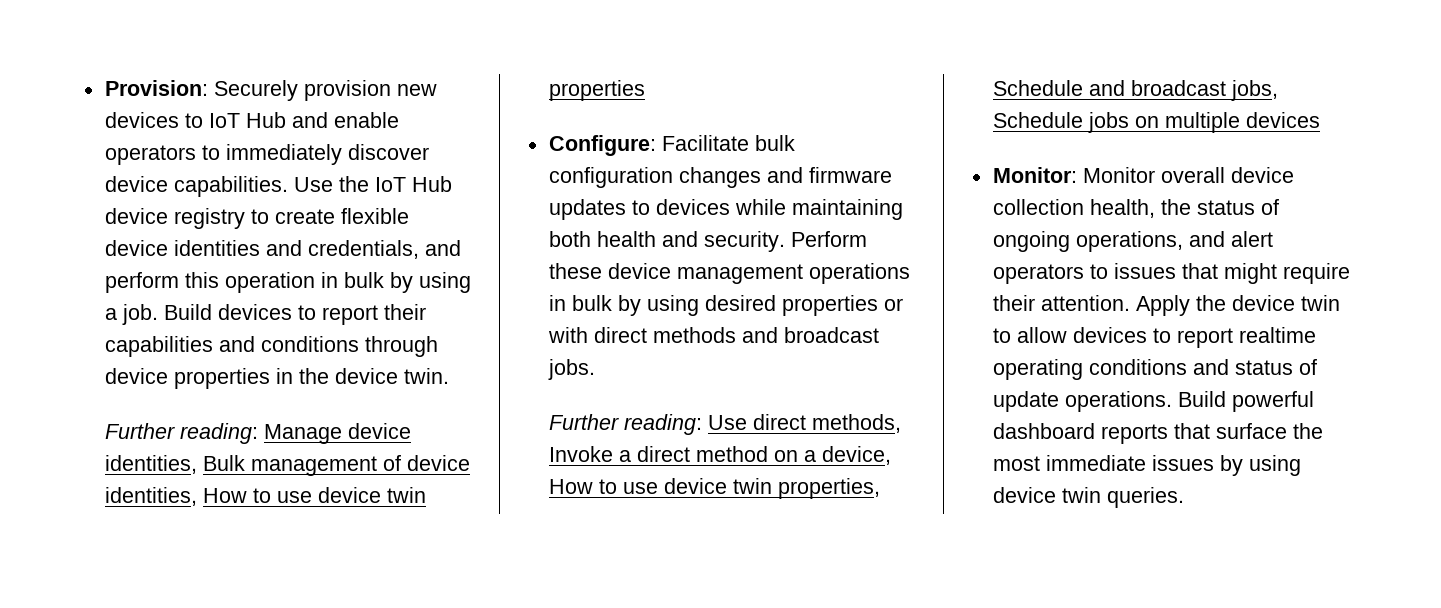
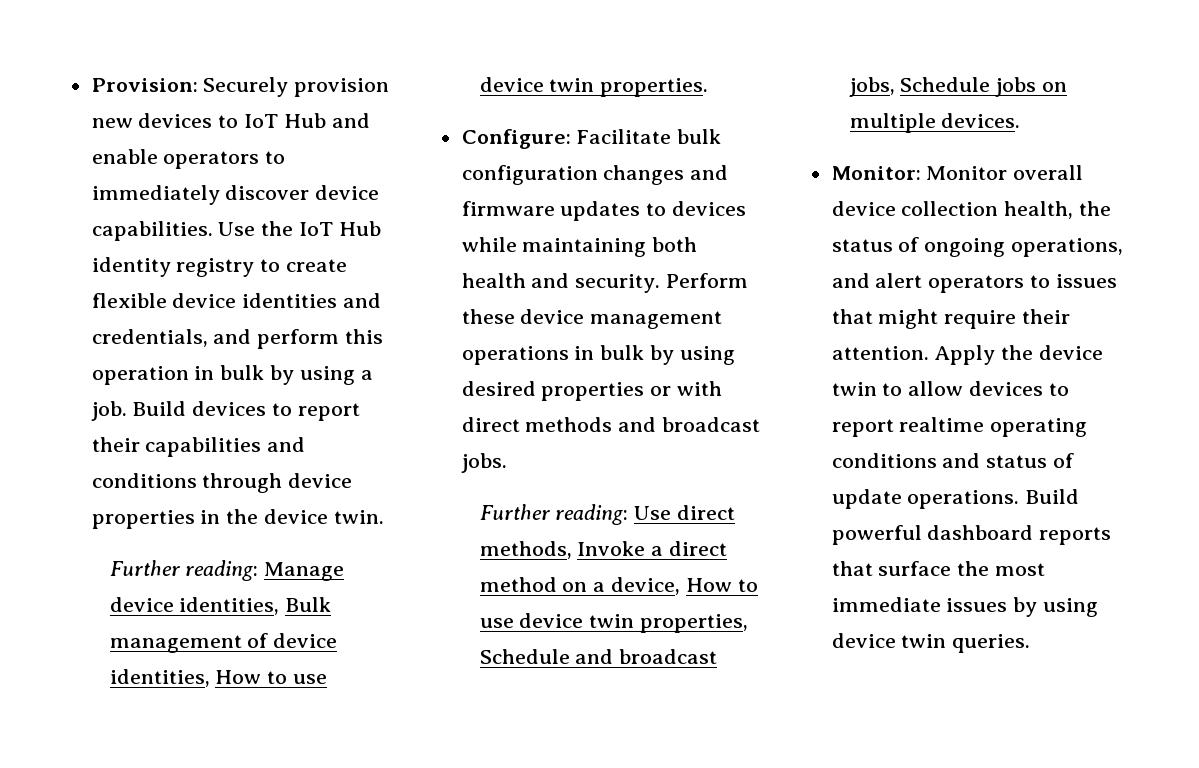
- Use the IoT Hub device registry to create flexible device identities and credentials, and perform this operation in bulk by using a job.
+ Use the IoT Hub identity registry to create flexible device identities and credentials, and perform this operation in bulk by using a job.
- Further reading: Manage device identities, Bulk management of device identities, How to use device twin properties
+ Further reading: Manage device identities, Bulk management of device identities, How to use device twin properties.
- Further reading: Use direct methods, Invoke a direct method on a device, How to use device twin properties, Schedule and broadcast jobs, Schedule jobs on multiple devices
+ Further reading: Use direct methods, Invoke a direct method on a device, How to use device twin properties, Schedule and broadcast jobs, Schedule jobs on multiple devices.

